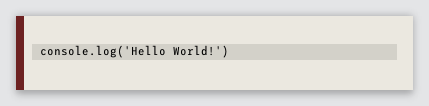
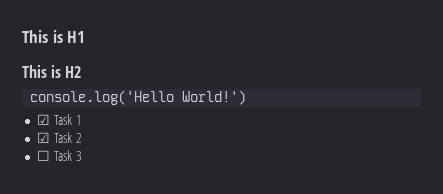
+ This is H1
+ This is H2
  console.log('Hello World!')
+ ☑ Task 1
+ ☑ Task 2
+ ☐ Task 3

